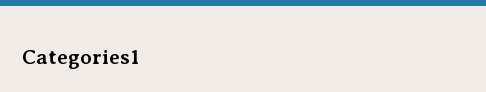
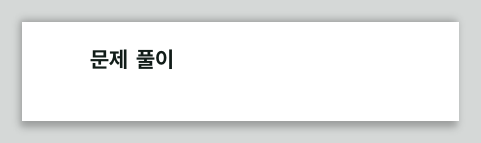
- Categories1
+ 문제 풀이

